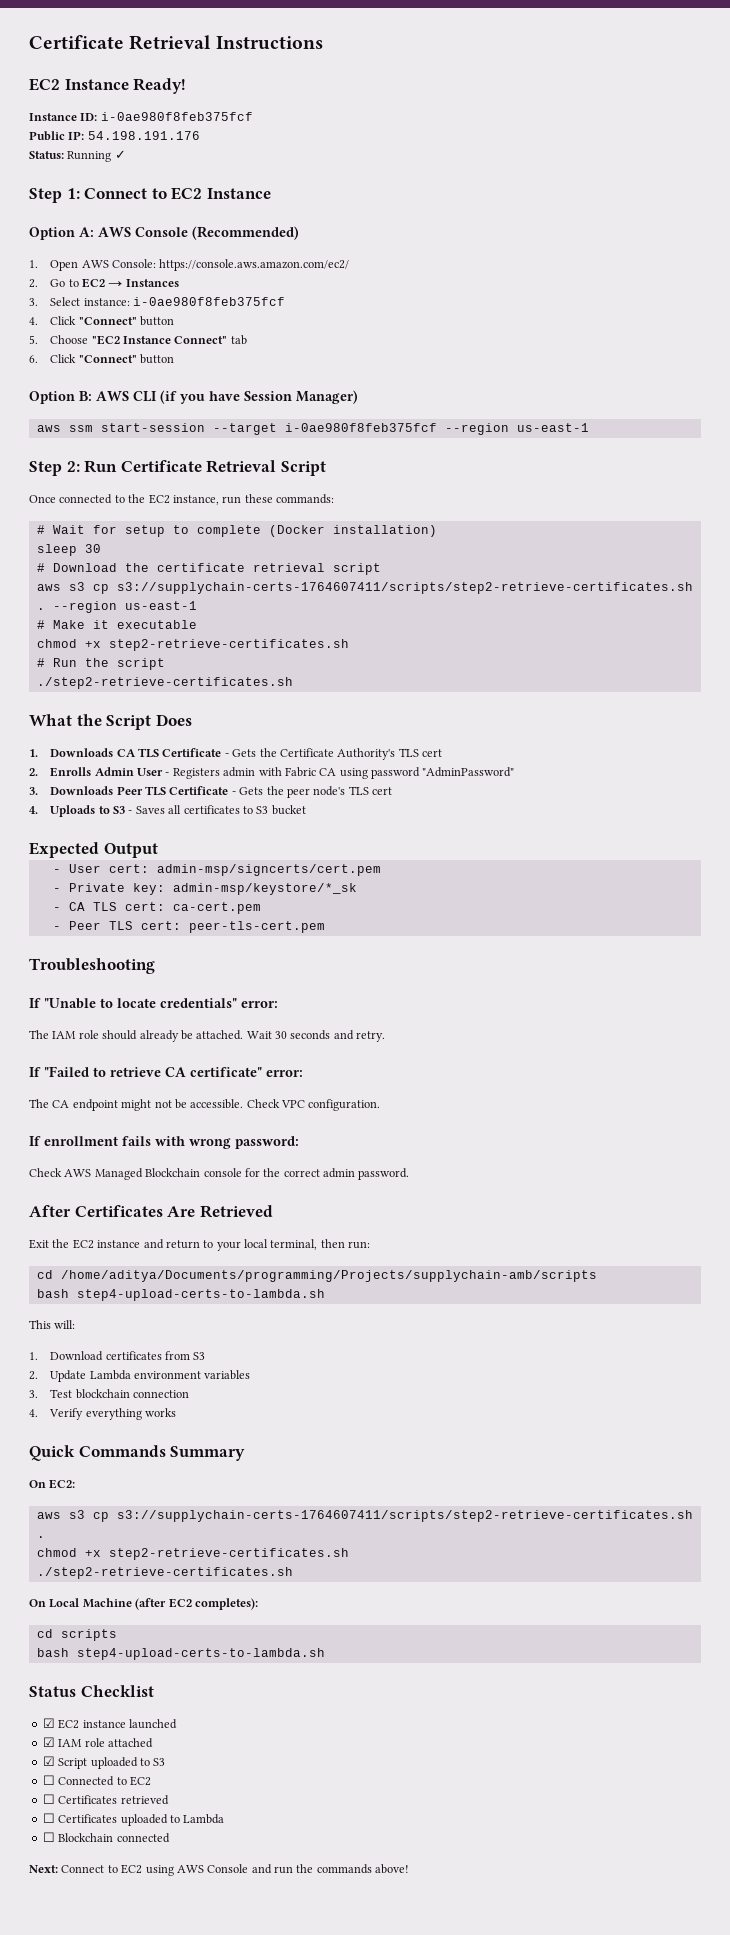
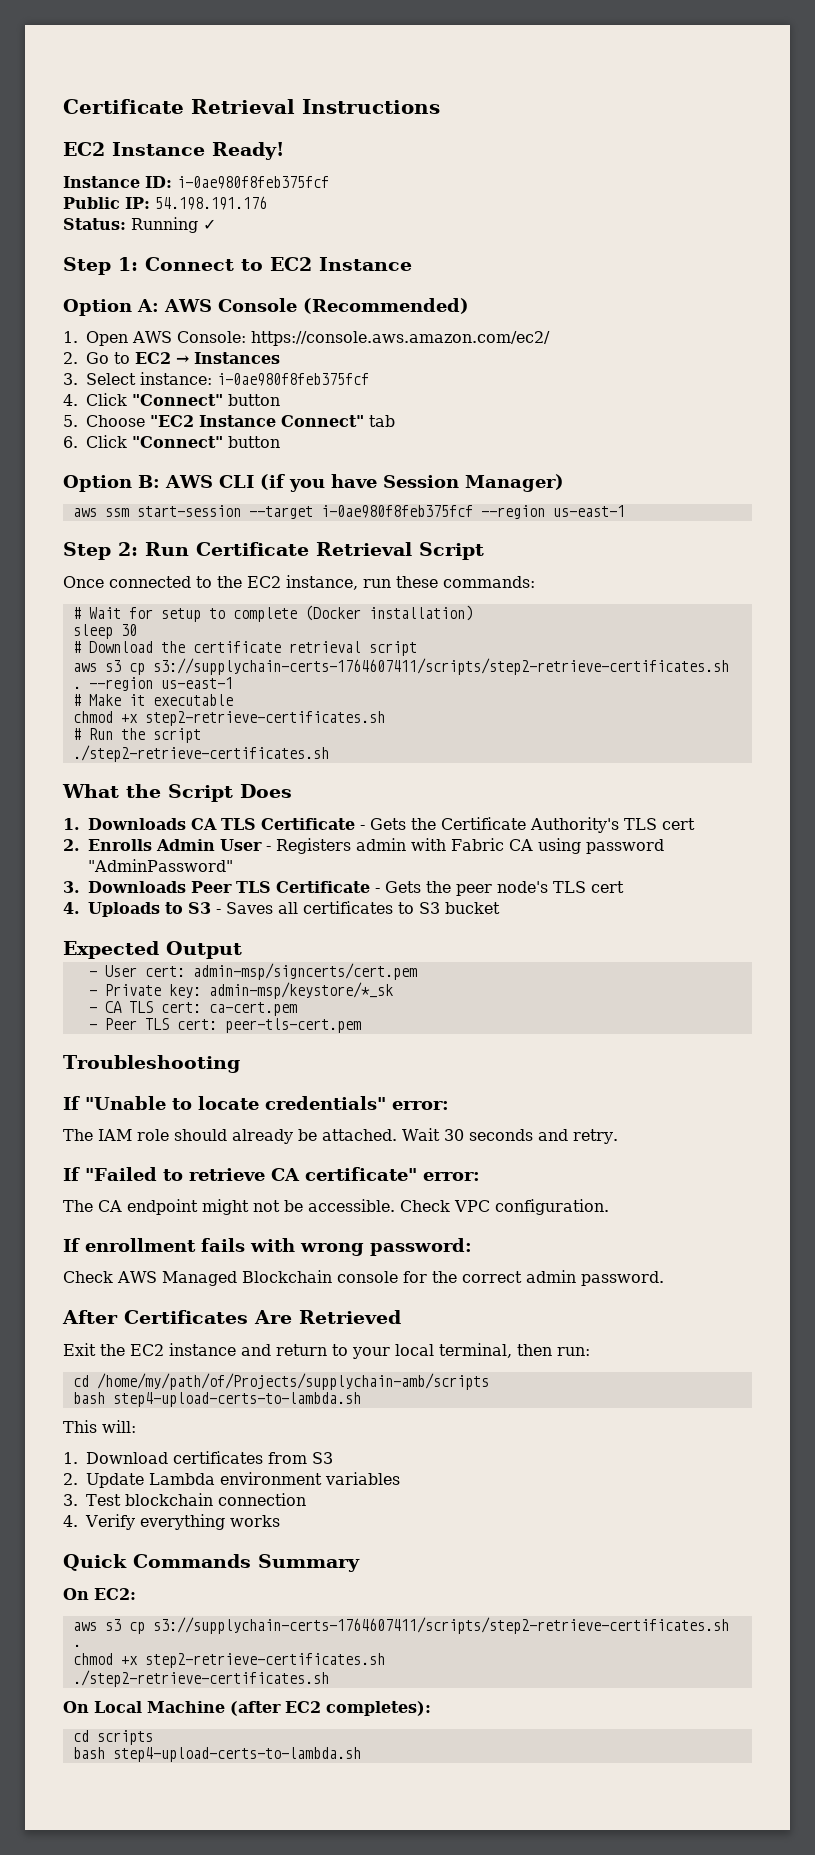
- cd /home/aditya/Documents/programming/Projects/supplychain-amb/scripts
+ cd /home/my/path/of/Projects/supplychain-amb/scripts
- Status Checklist
- ☑ EC2 instance launched
- ☑ IAM role attached
- ☑ Script uploaded to S3
- ☐ Connected to EC2
- ☐ Certificates retrieved
- ☐ Certificates uploaded to Lambda
- ☐ Blockchain connected
- Next: Connect to EC2 using AWS Console and run the commands above!

